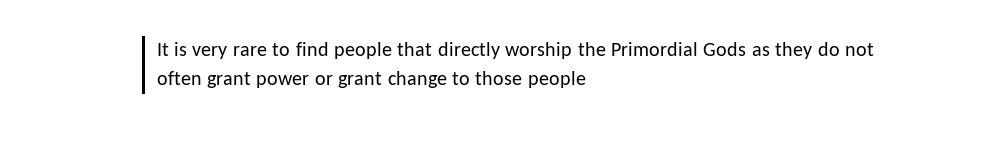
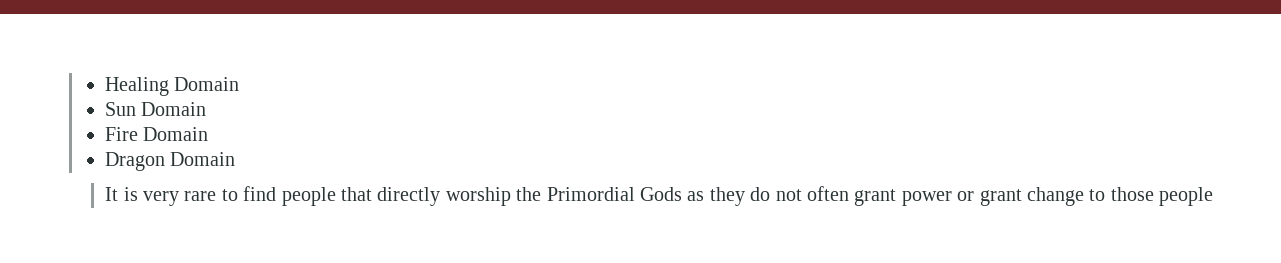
+ Healing Domain
+ Sun Domain
+ Fire Domain
+ Dragon Domain

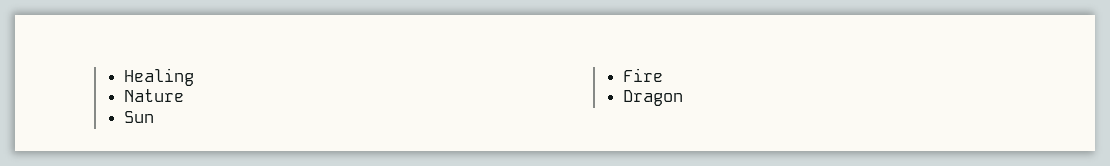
- Healing Domain
+ Healing
+ Nature
- Sun Domain
+ Sun
- Fire Domain
+ Fire
- Dragon Domain
- It is very rare to find people that directly worship the Primordial Gods as they do not often grant power or grant change to those people
+ Dragon

